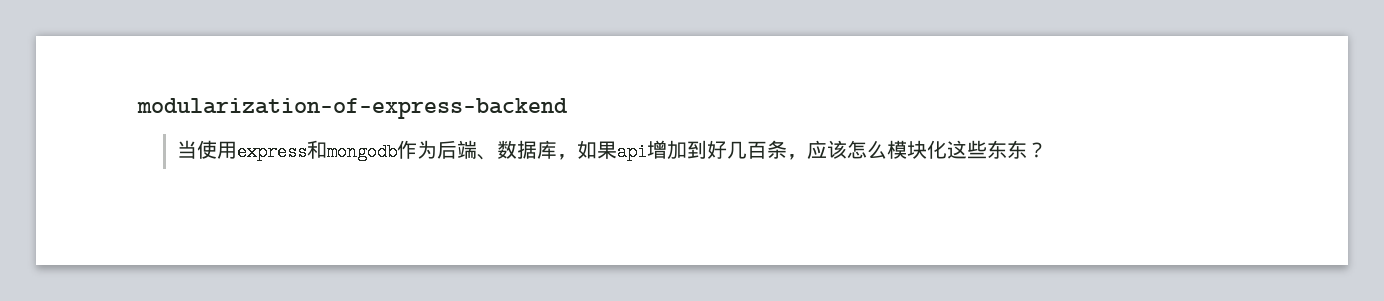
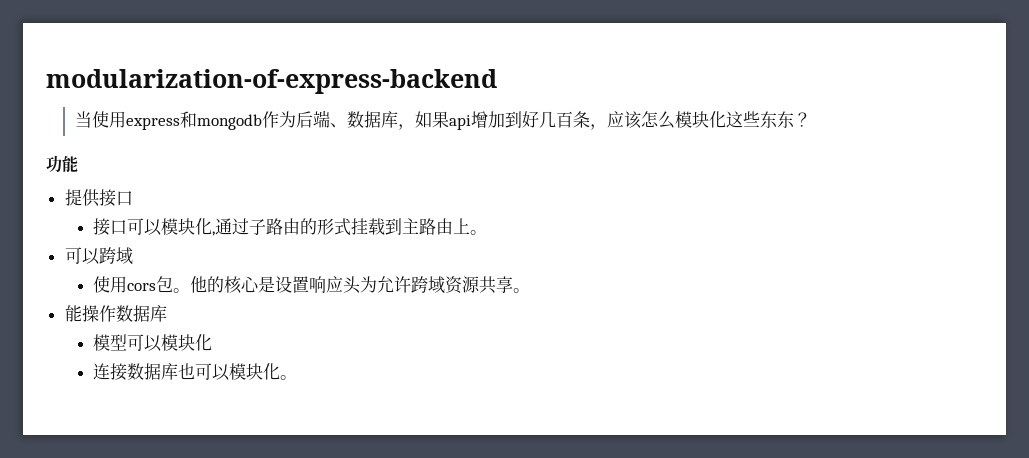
+ 功能
+ 提供接口
+ 接口可以模块化,通过子路由的形式挂载到主路由上。
+ 可以跨域
+ 使用cors包。他的核心是设置响应头为允许跨域资源共享。
+ 能操作数据库
+ 模型可以模块化
+ 连接数据库也可以模块化。

